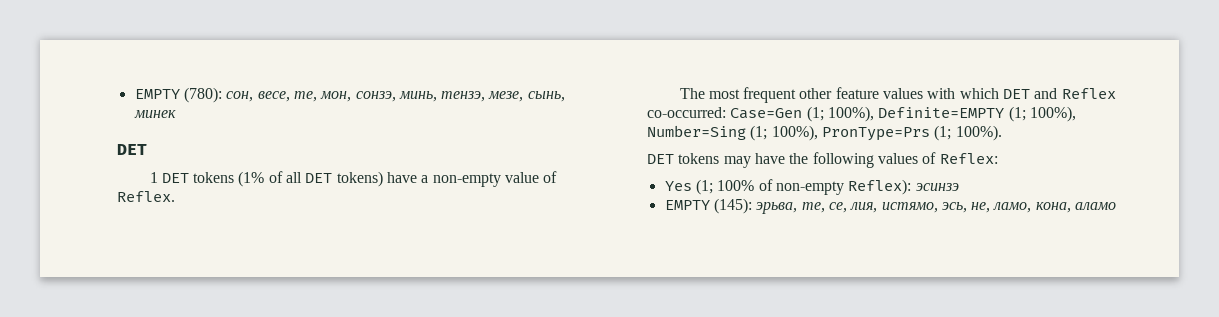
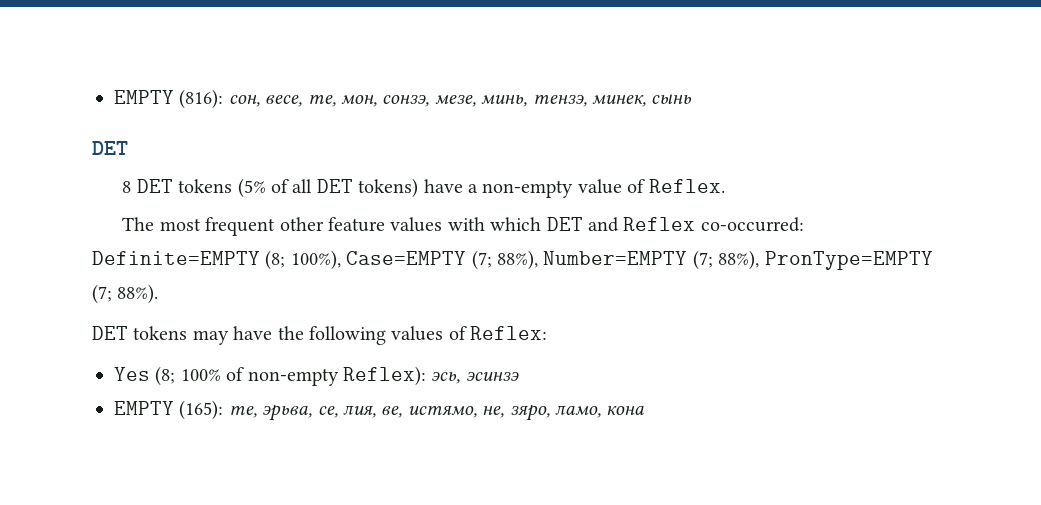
- EMPTY (780): сон, весе, те, мон, сонзэ, минь, тензэ, мезе, сынь, минек
+ EMPTY (816): сон, весе, те, мон, сонзэ, мезе, минь, тензэ, минек, сынь
- 1 DET tokens (1% of all DET tokens) have a non-empty value of Reflex.
+ 8 DET tokens (5% of all DET tokens) have a non-empty value of Reflex.
- The most frequent other feature values with which DET and Reflex co-occurred: Case=Gen (1; 100%), Definite=EMPTY (1; 100%), Number=Sing (1; 100%), PronType=Prs (1; 100%).
+ The most frequent other feature values with which DET and Reflex co-occurred: Definite=EMPTY (8; 100%), Case=EMPTY (7; 88%), Number=EMPTY (7; 88%), PronType=EMPTY (7; 88%).
- Yes (1; 100% of non-empty Reflex): эсинзэ
+ Yes (8; 100% of non-empty Reflex): эсь, эсинзэ
- EMPTY (145): эрьва, те, се, лия, истямо, эсь, не, ламо, кона, аламо
+ EMPTY (165): те, эрьва, се, лия, ве, истямо, не, зяро, ламо, кона

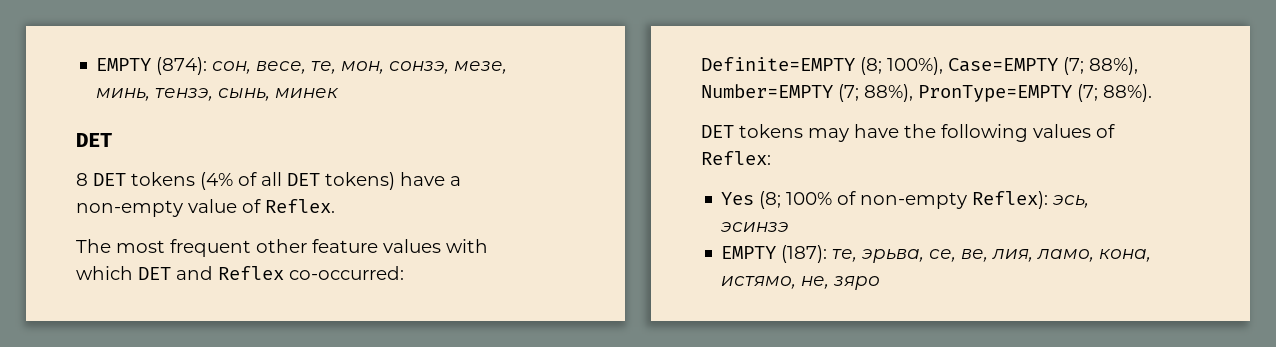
- EMPTY (816): сон, весе, те, мон, сонзэ, мезе, минь, тензэ, минек, сынь
+ EMPTY (874): сон, весе, те, мон, сонзэ, мезе, минь, тензэ, сынь, минек
- 8 DET tokens (5% of all DET tokens) have a non-empty value of Reflex.
+ 8 DET tokens (4% of all DET tokens) have a non-empty value of Reflex.
- EMPTY (165): те, эрьва, се, лия, ве, истямо, не, зяро, ламо, кона
+ EMPTY (187): те, эрьва, се, ве, лия, ламо, кона, истямо, не, зяро

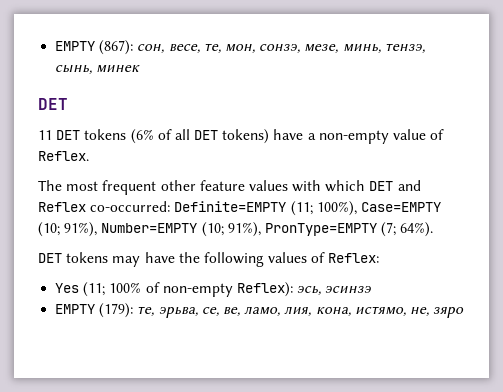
- EMPTY (874): сон, весе, те, мон, сонзэ, мезе, минь, тензэ, сынь, минек
+ EMPTY (867): сон, весе, те, мон, сонзэ, мезе, минь, тензэ, сынь, минек
- 8 DET tokens (4% of all DET tokens) have a non-empty value of Reflex.
+ 11 DET tokens (6% of all DET tokens) have a non-empty value of Reflex.
- The most frequent other feature values with which DET and Reflex co-occurred: Definite=EMPTY (8; 100%), Case=EMPTY (7; 88%), Number=EMPTY (7; 88%), PronType=EMPTY (7; 88%).
+ The most frequent other feature values with which DET and Reflex co-occurred: Definite=EMPTY (11; 100%), Case=EMPTY (10; 91%), Number=EMPTY (10; 91%), PronType=EMPTY (7; 64%).
- Yes (8; 100% of non-empty Reflex): эсь, эсинзэ
+ Yes (11; 100% of non-empty Reflex): эсь, эсинзэ
- EMPTY (187): те, эрьва, се, ве, лия, ламо, кона, истямо, не, зяро
+ EMPTY (179): те, эрьва, се, ве, ламо, лия, кона, истямо, не, зяро

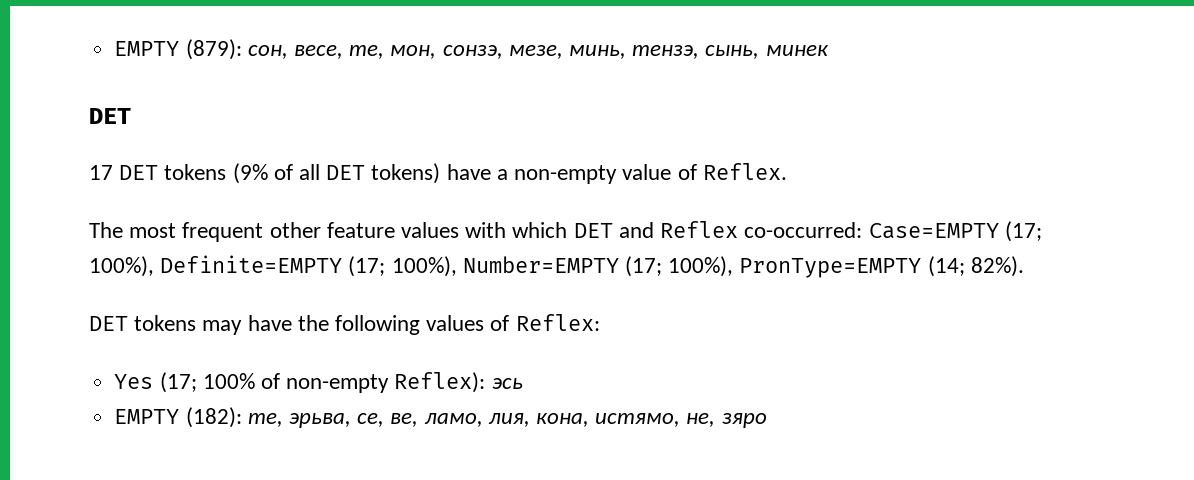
- EMPTY (867): сон, весе, те, мон, сонзэ, мезе, минь, тензэ, сынь, минек
+ EMPTY (879): сон, весе, те, мон, сонзэ, мезе, минь, тензэ, сынь, минек
- 11 DET tokens (6% of all DET tokens) have a non-empty value of Reflex.
+ 17 DET tokens (9% of all DET tokens) have a non-empty value of Reflex.
- The most frequent other feature values with which DET and Reflex co-occurred: Definite=EMPTY (11; 100%), Case=EMPTY (10; 91%), Number=EMPTY (10; 91%), PronType=EMPTY (7; 64%).
+ The most frequent other feature values with which DET and Reflex co-occurred: Case=EMPTY (17; 100%), Definite=EMPTY (17; 100%), Number=EMPTY (17; 100%), PronType=EMPTY (14; 82%).
- Yes (11; 100% of non-empty Reflex): эсь, эсинзэ
- EMPTY (179): те, эрьва, се, ве, ламо, лия, кона, истямо, не, зяро
+ Yes (17; 100% of non-empty Reflex): эсь
+ EMPTY (182): те, эрьва, се, ве, ламо, лия, кона, истямо, не, зяро

